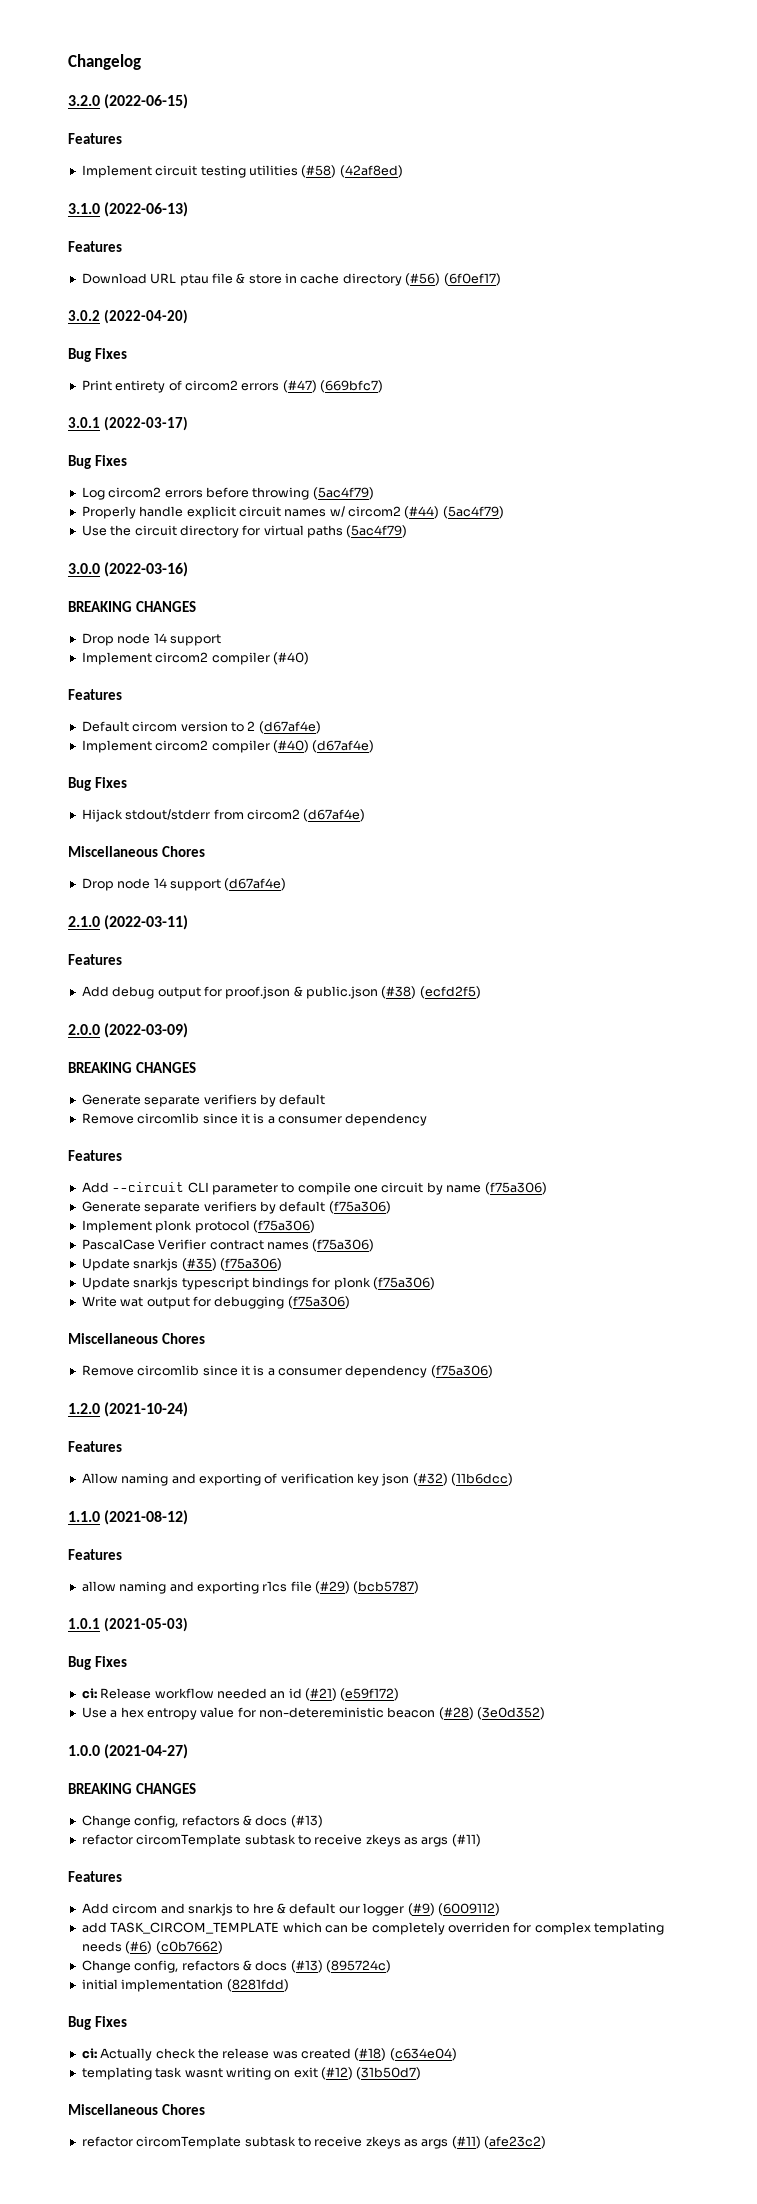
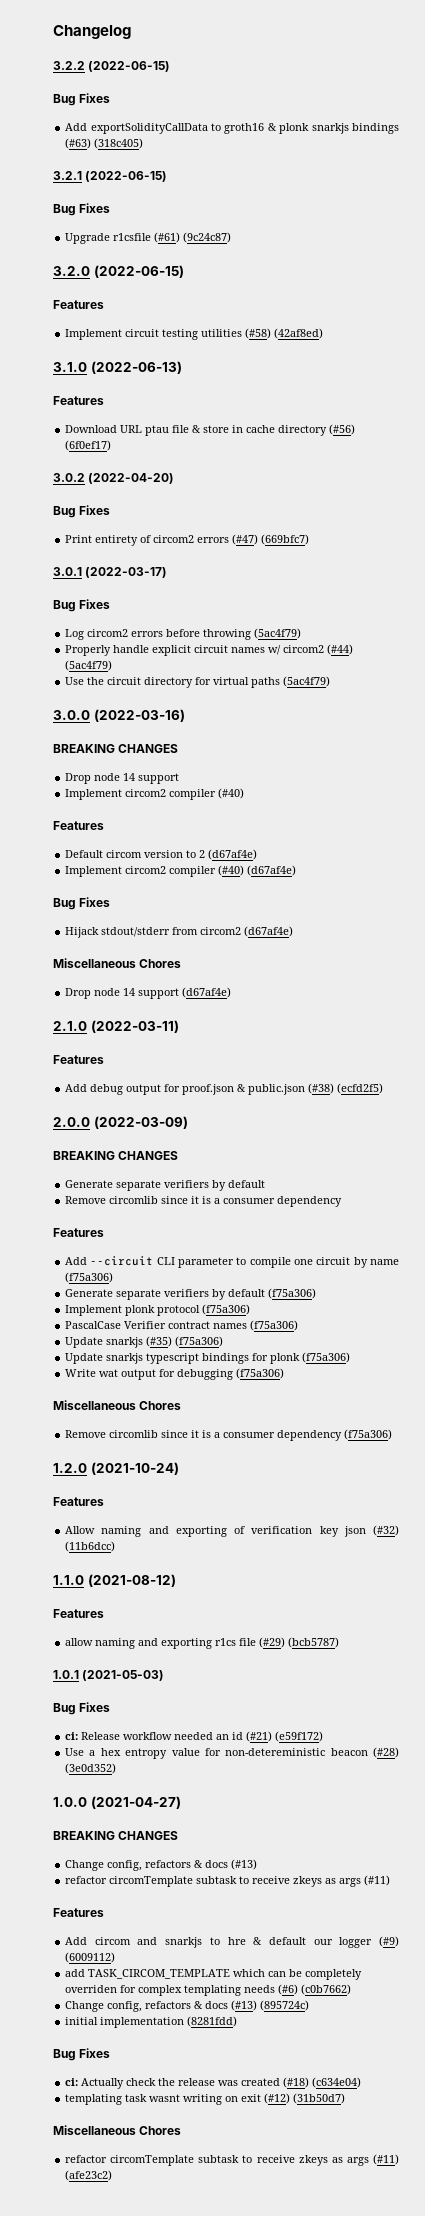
+ 3.2.2 (2022-06-15)
+ Bug Fixes
+ Add exportSolidityCallData to groth16 & plonk snarkjs bindings (#63) (318c405)
+ 3.2.1 (2022-06-15)
+ Bug Fixes
+ Upgrade r1csfile (#61) (9c24c87)

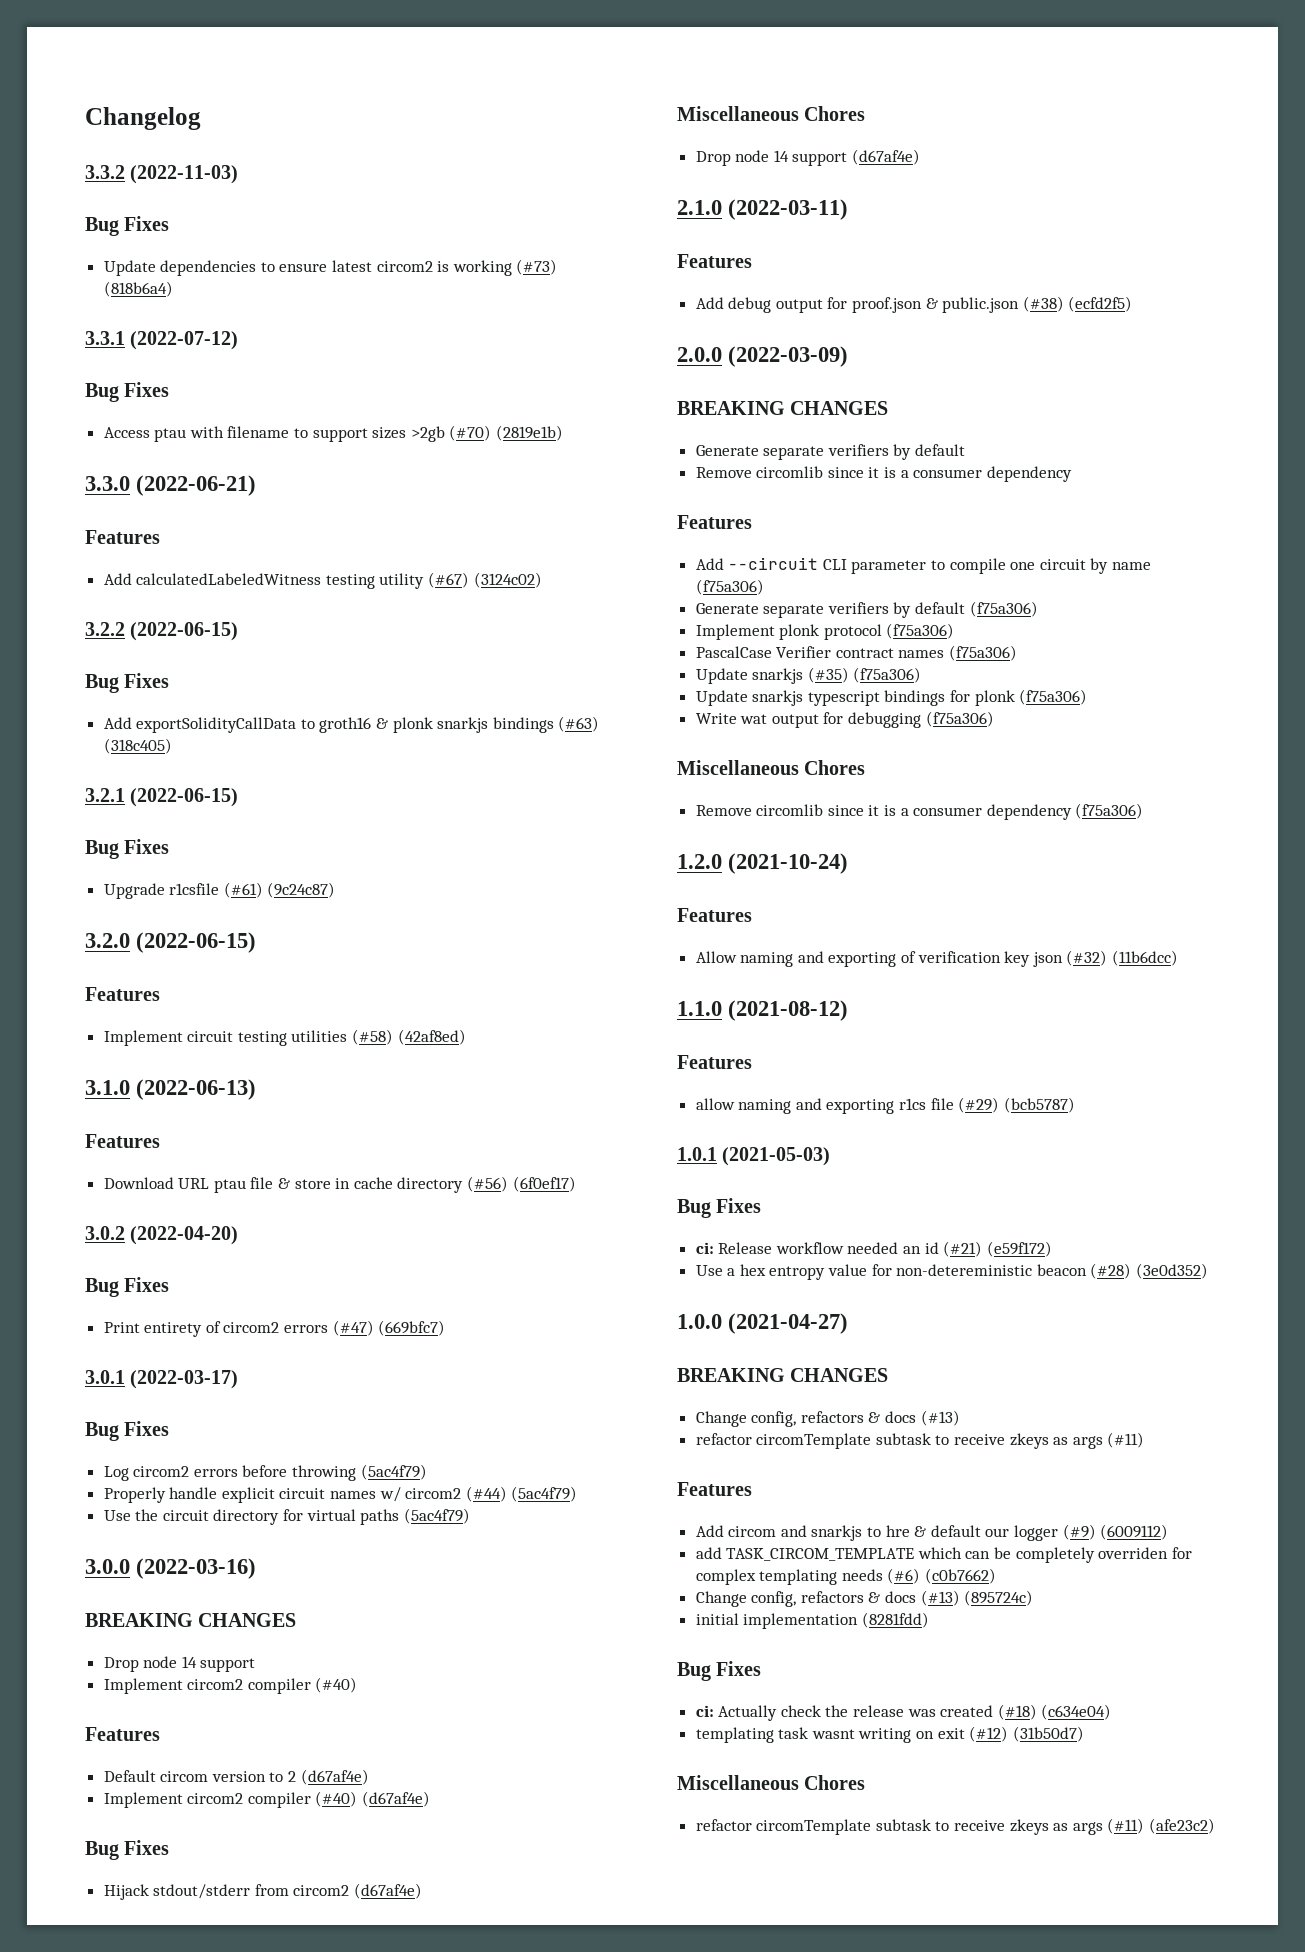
+ 3.3.2 (2022-11-03)
+ Bug Fixes
+ Update dependencies to ensure latest circom2 is working (#73) (818b6a4)
+ 3.3.1 (2022-07-12)
+ Bug Fixes
+ Access ptau with filename to support sizes >2gb (#70) (2819e1b)
+ 3.3.0 (2022-06-21)
+ Features
+ Add calculatedLabeledWitness testing utility (#67) (3124c02)

